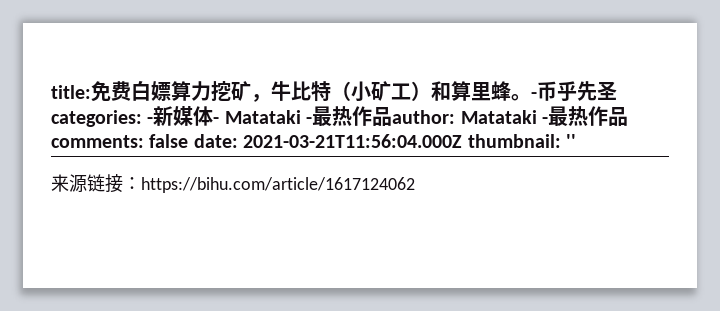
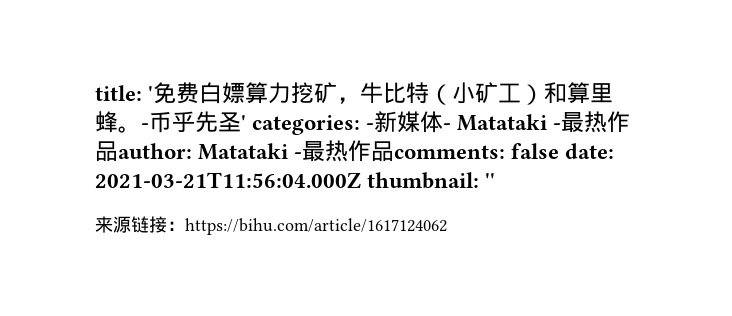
- title:免费白嫖算力挖矿，牛比特（小矿工）和算里蜂。
+ title: '免费白嫖算力挖矿，牛比特（小矿工）和算里蜂。
- -币乎先圣categories: -新媒体- Matataki -最热作品author: Matataki -最热作品comments: false date: 2021-03-21T11:56:04.000Z thumbnail: ''
+ -币乎先圣' categories: -新媒体- Matataki -最热作品author: Matataki -最热作品comments: false date: 2021-03-21T11:56:04.000Z thumbnail: ''

